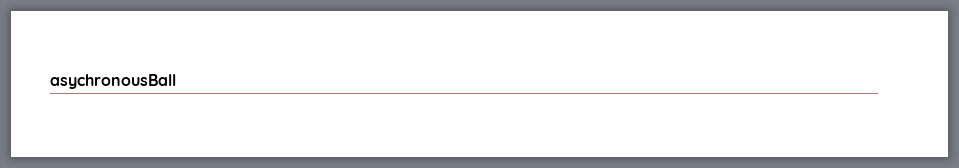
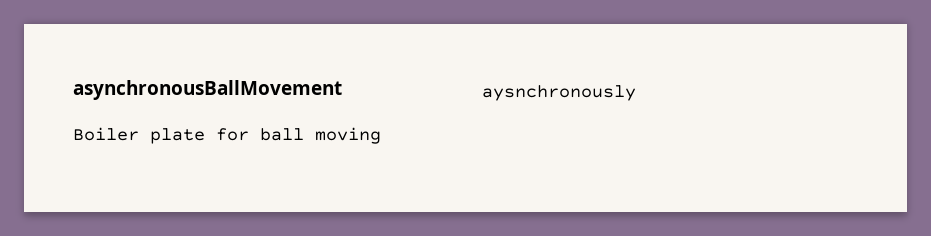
- asychronousBall
+ asynchronousBallMovement
+ Boiler plate for ball moving aysnchronously

